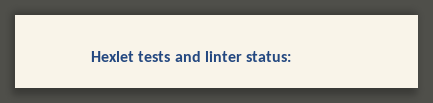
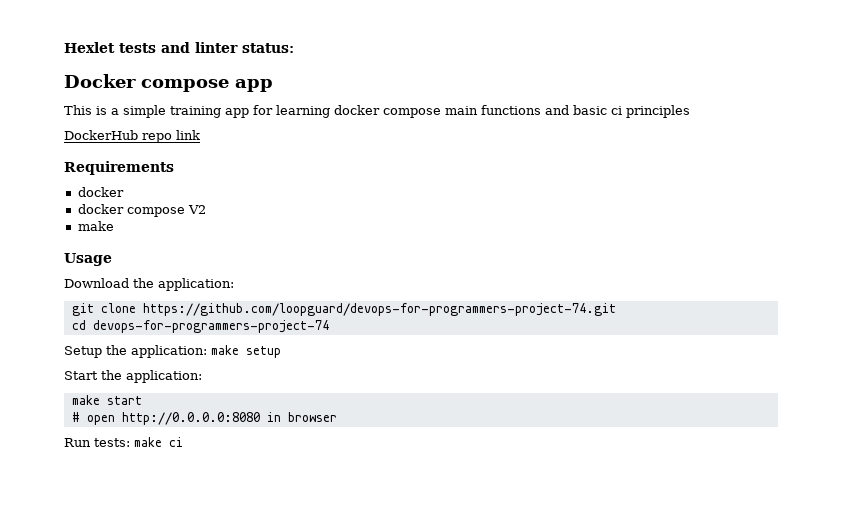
+ Docker compose app
+ This is a simple training app for learning docker compose main functions and basic ci principles
+ DockerHub repo link
+ Requirements
+ docker
+ docker compose V2
+ make
+ Usage
+ Download the application:
+ git clone https://github.com/loopguard/devops-for-programmers-project-74.git
+ cd devops-for-programmers-project-74
+ Setup the application: make setup
+ Start the application:
+ make start
+ # open http://0.0.0.0:8080 in browser
+ Run tests: make ci

